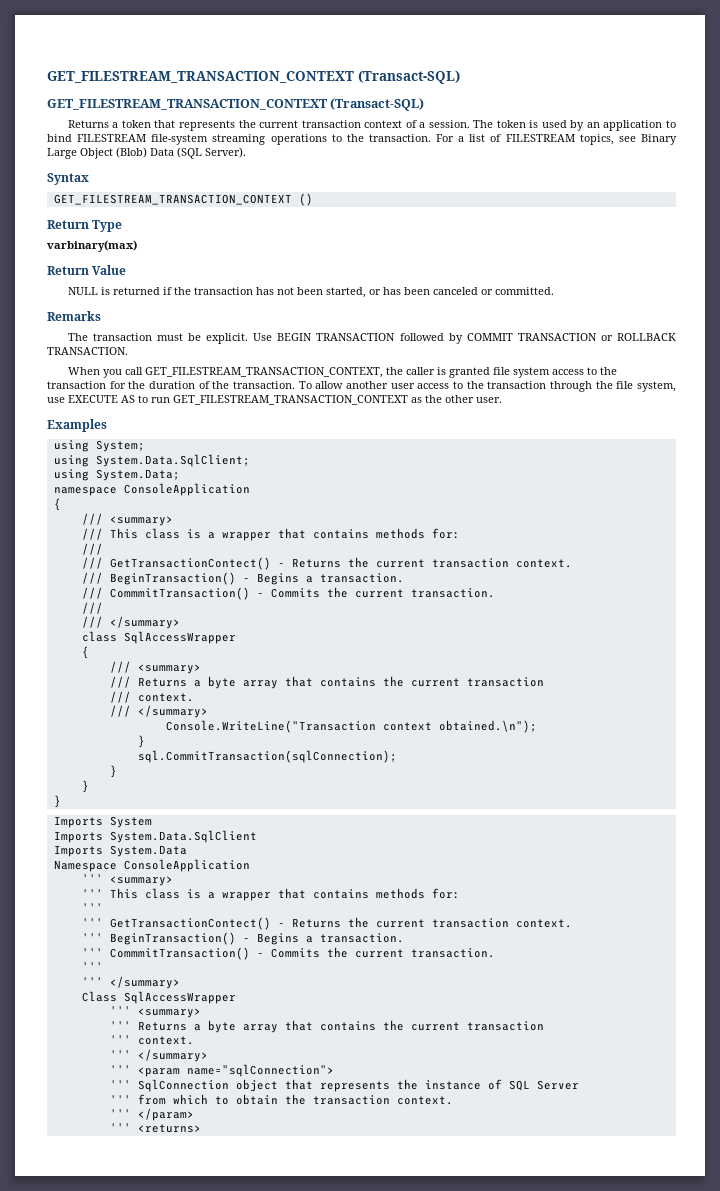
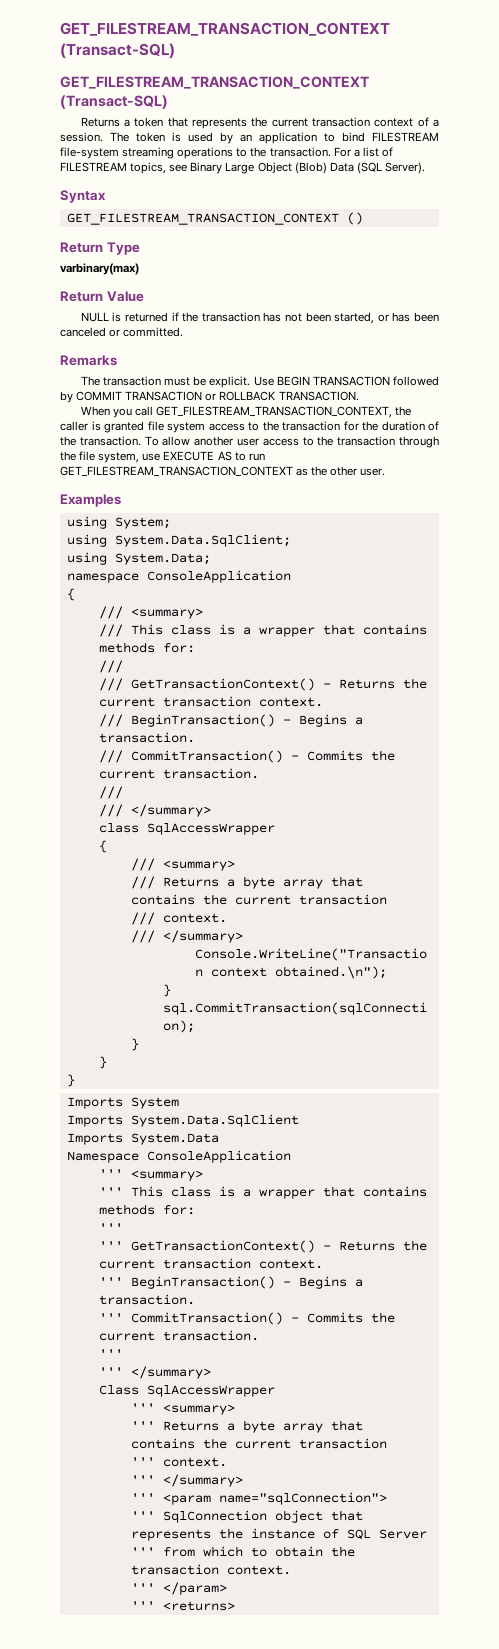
- /// GetTransactionContect() - Returns the current transaction context.
+ /// GetTransactionContext() - Returns the current transaction context.
- /// CommmitTransaction() - Commits the current transaction.
+ /// CommitTransaction() - Commits the current transaction.
- ''' GetTransactionContect() - Returns the current transaction context.
+ ''' GetTransactionContext() - Returns the current transaction context.
- ''' CommmitTransaction() - Commits the current transaction.
+ ''' CommitTransaction() - Commits the current transaction.

